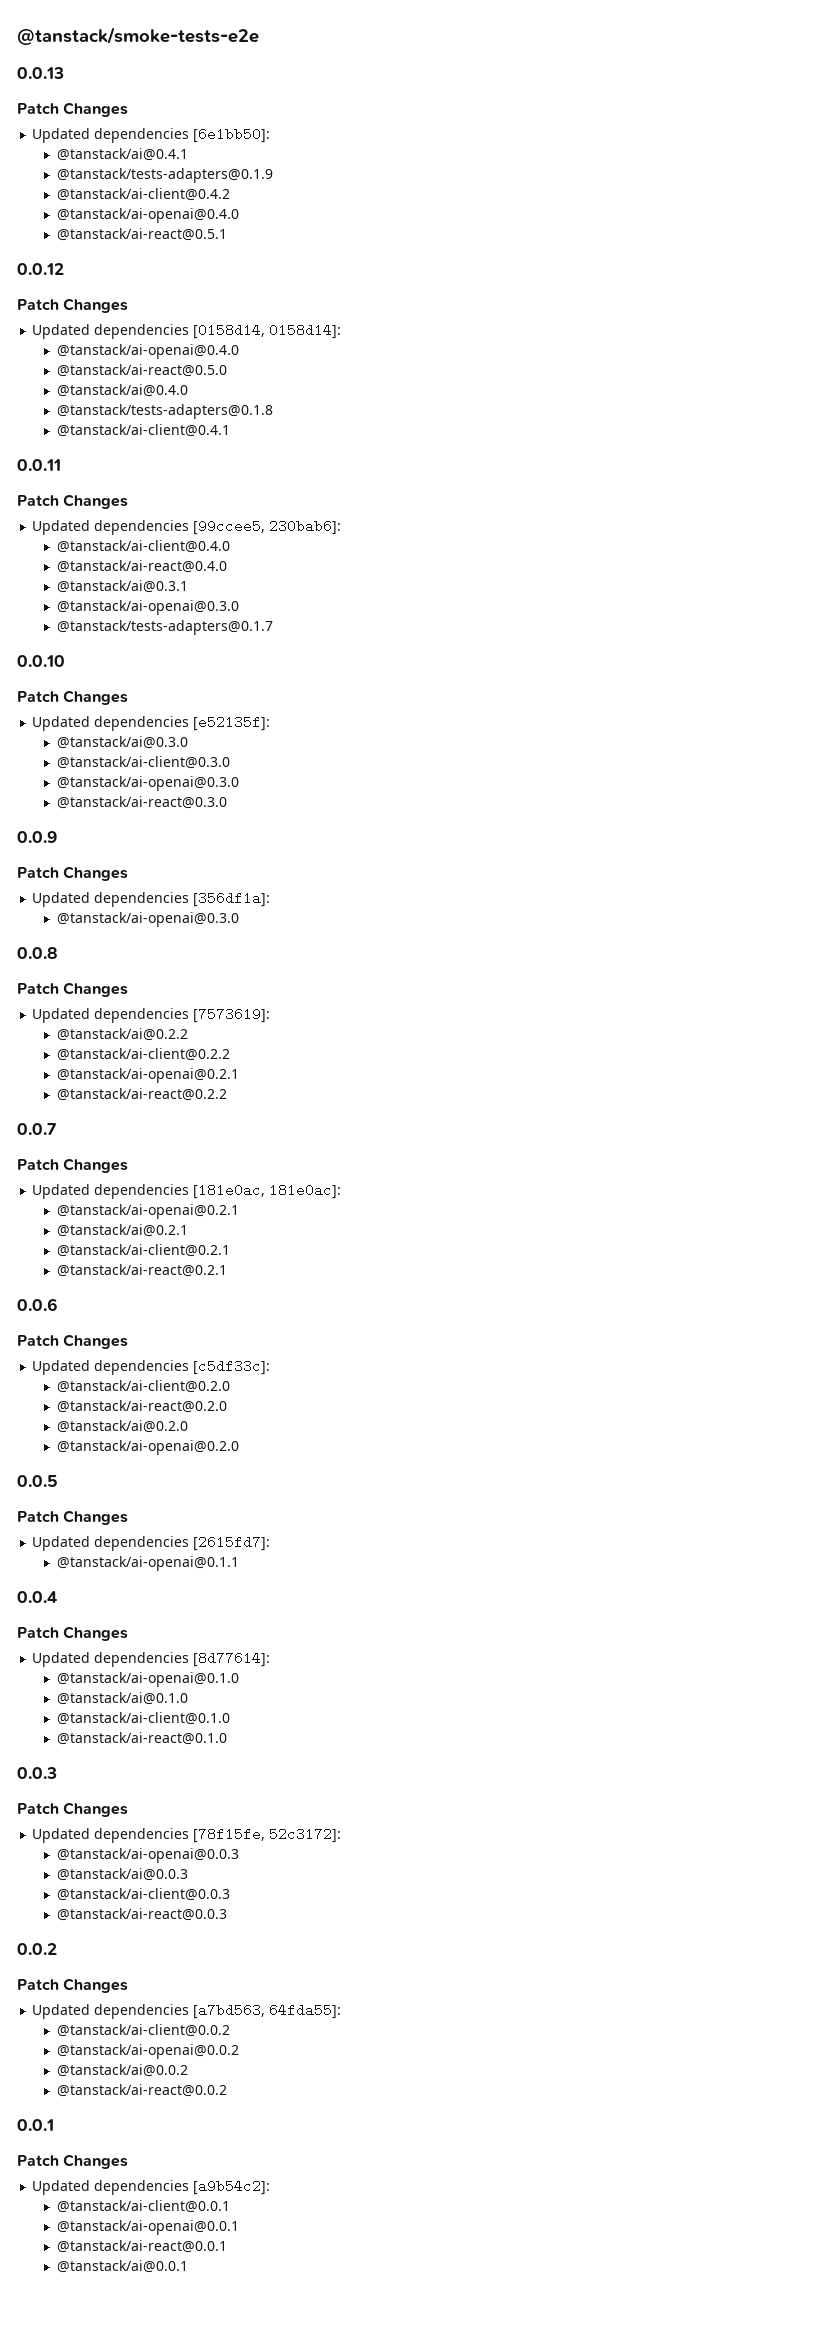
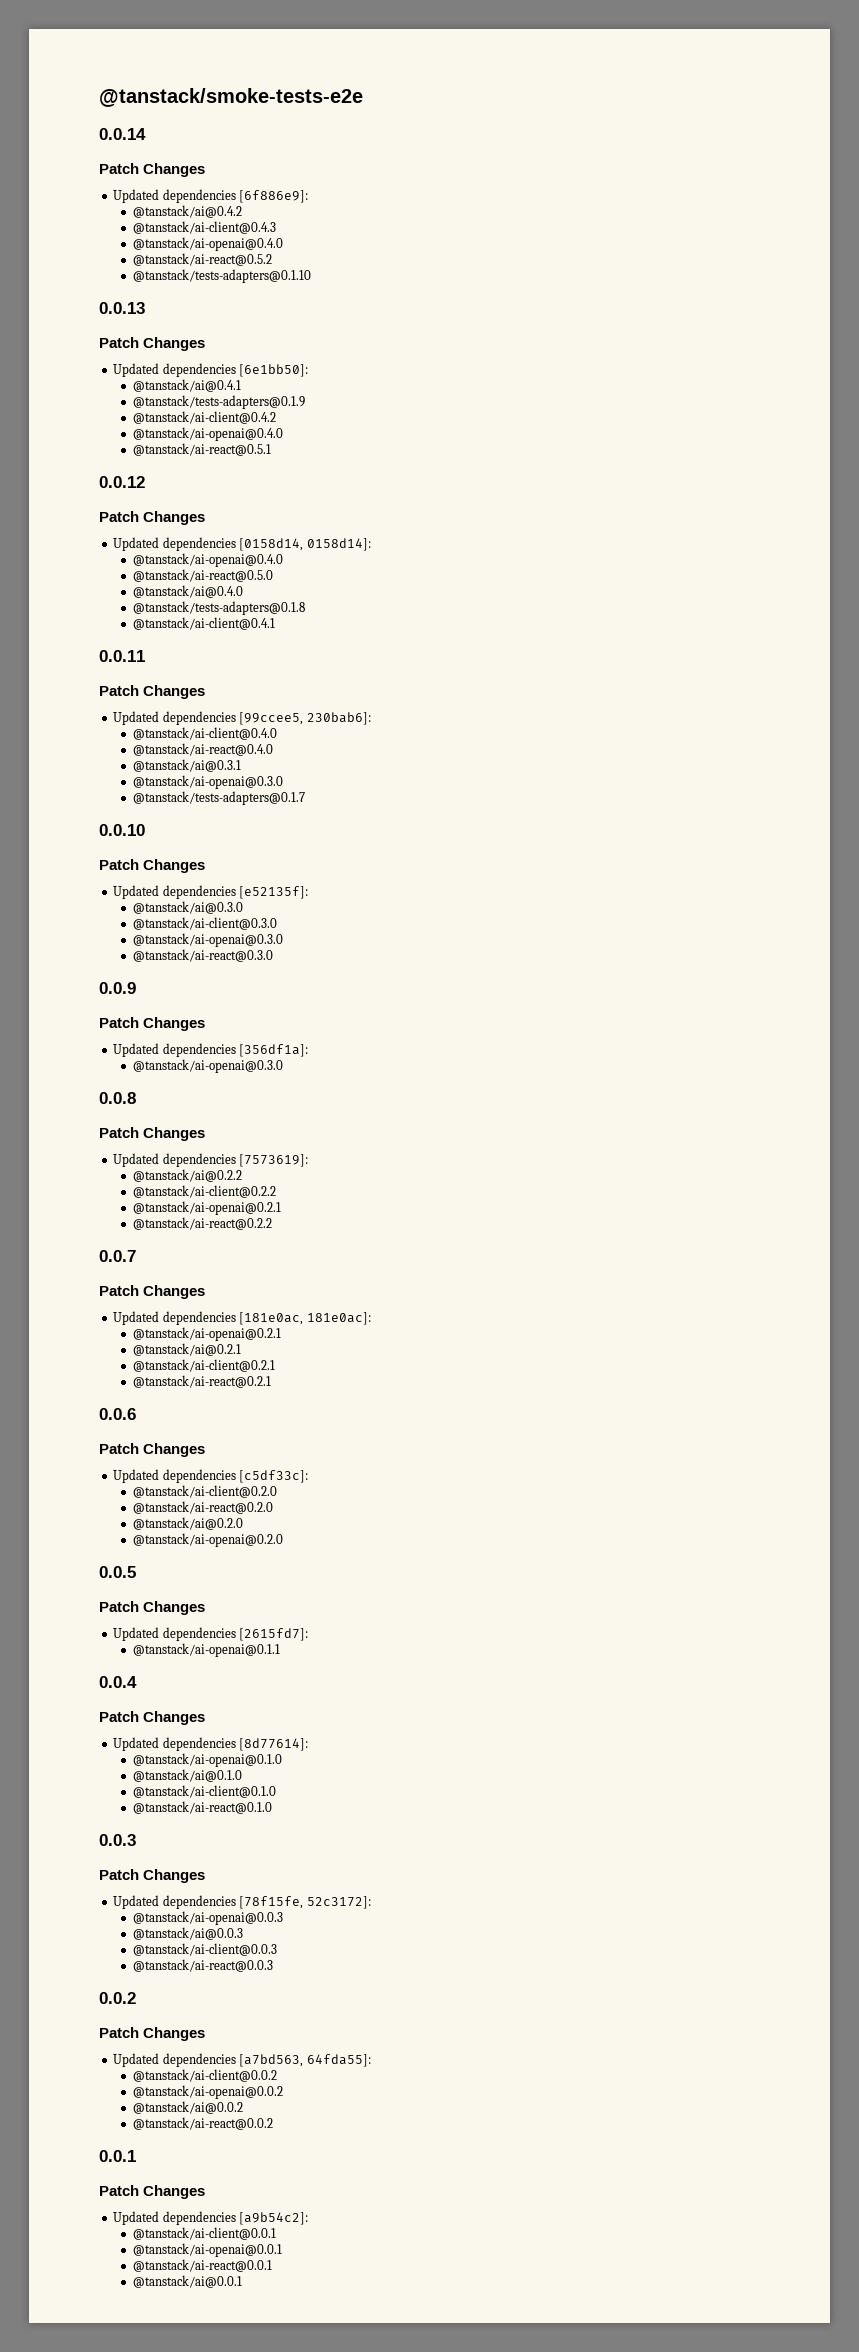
+ 0.0.14
+ Patch Changes
+ Updated dependencies [6f886e9]:
+ @tanstack/ai@0.4.2
+ @tanstack/ai-client@0.4.3
+ @tanstack/ai-openai@0.4.0
+ @tanstack/ai-react@0.5.2
+ @tanstack/tests-adapters@0.1.10

